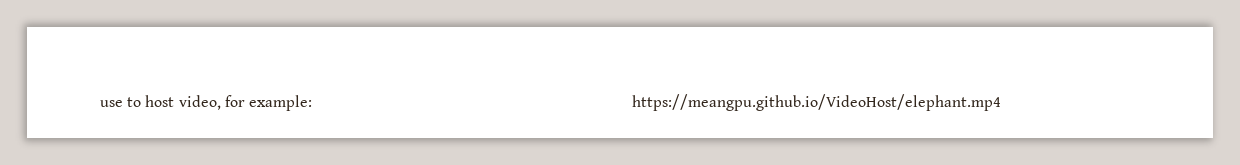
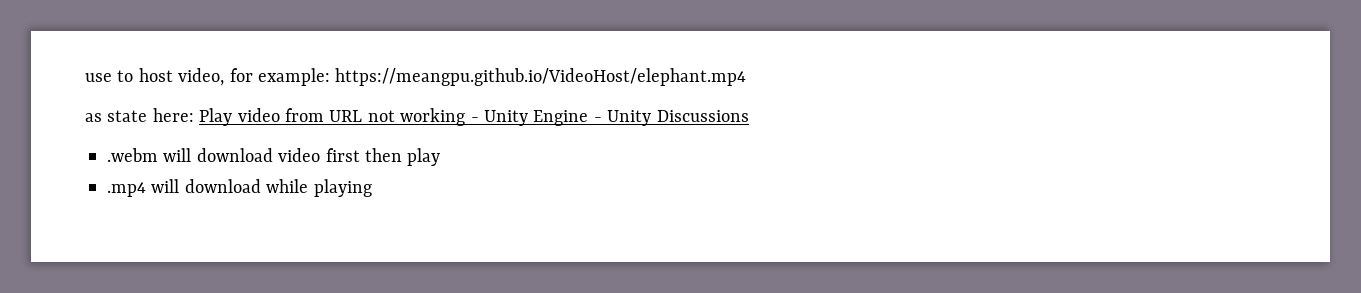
+ as state here: Play video from URL not working - Unity Engine - Unity Discussions
+ .webm will download video first then play
+ .mp4 will download while playing

